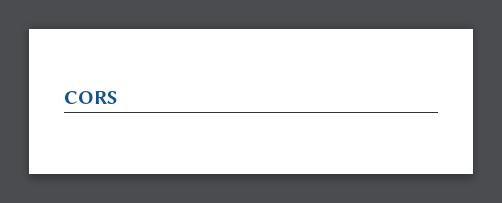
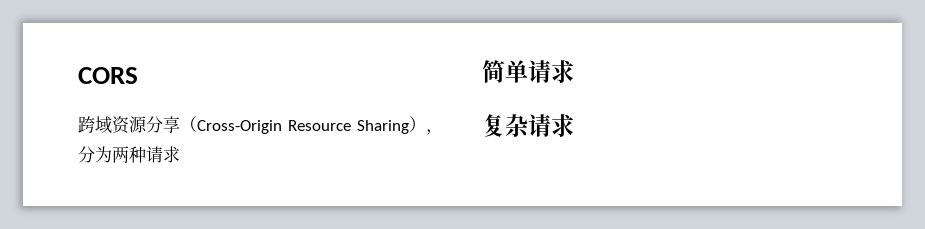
+ 跨域资源分享（Cross-Origin Resource Sharing），分为两种请求
+ 简单请求
+ 复杂请求

